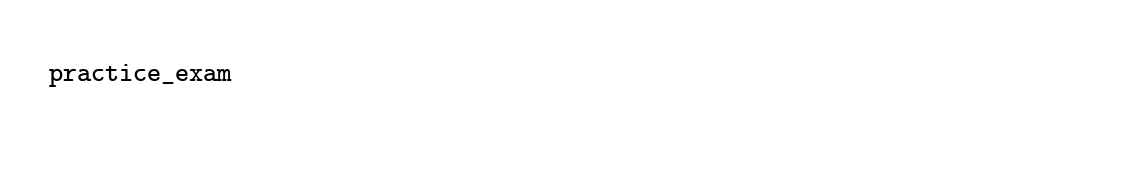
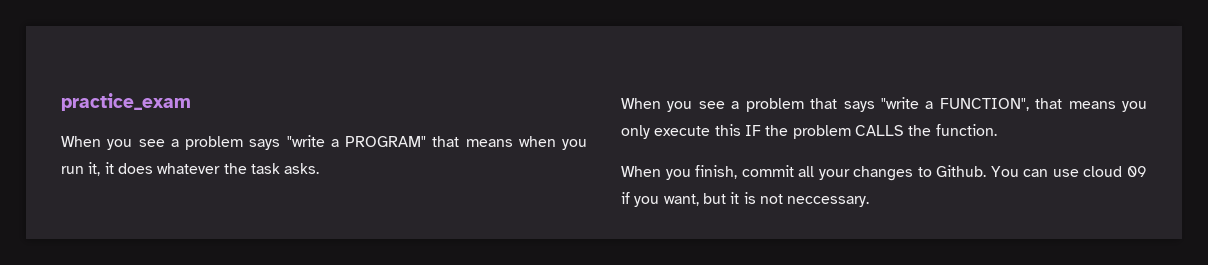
+ When you see a problem says "write a PROGRAM" that means when you run it, it does whatever the task asks.
+ When you see a problem that says "write a FUNCTION", that means you only execute this IF the problem CALLS the function.
+ When you finish, commit all your changes to Github. You can use cloud 09 if you want, but it is not neccessary.

